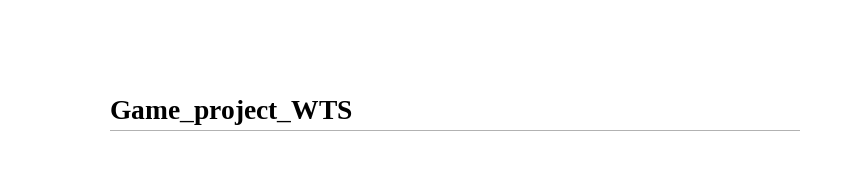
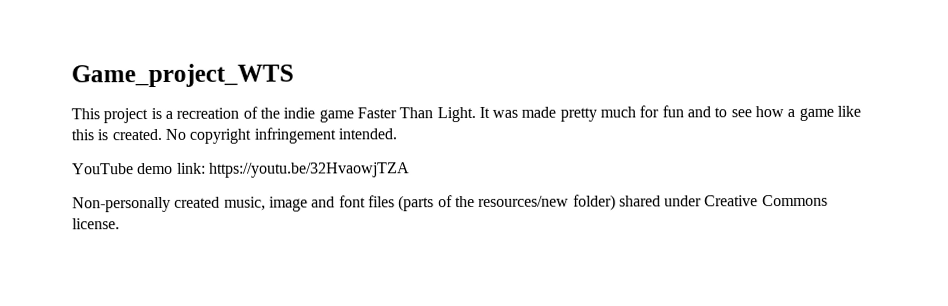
+ This project is a recreation of the indie game Faster Than Light. It was made pretty much for fun and to see how a game like this is created. No copyright infringement intended.
+ YouTube demo link: https://youtu.be/32HvaowjTZA
+ Non-personally created music, image and font files (parts of the resources/new folder) shared under Creative Commons license.

